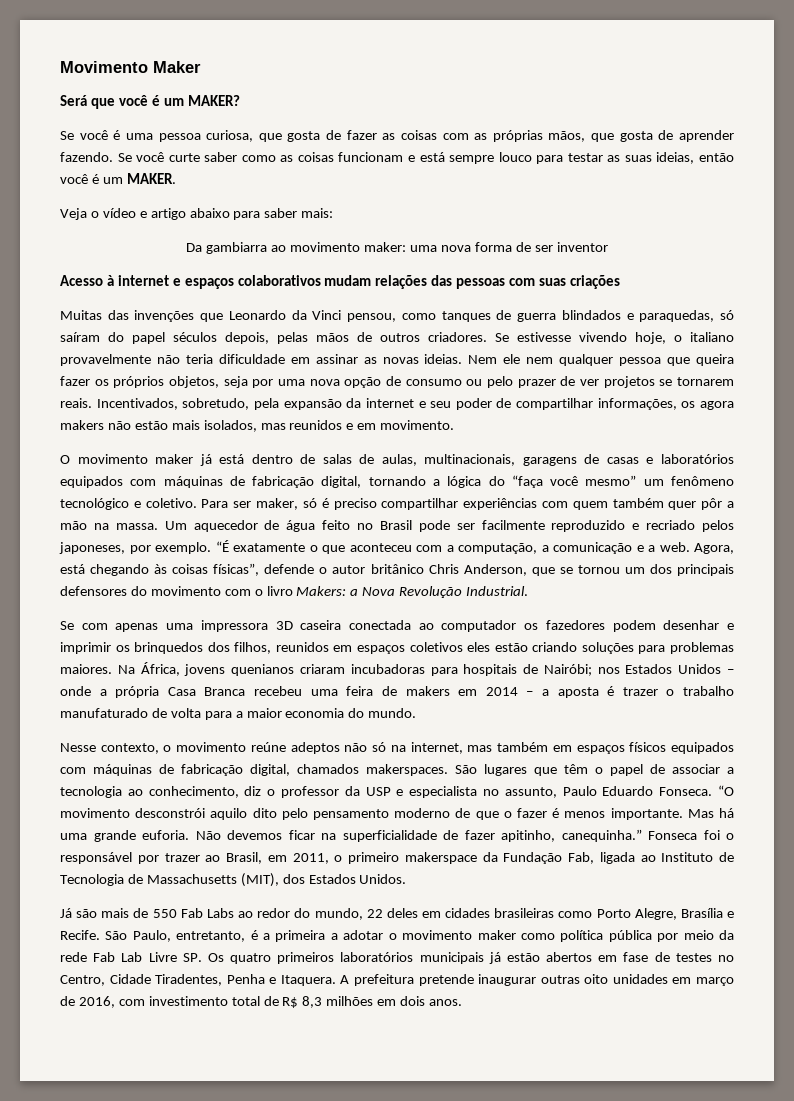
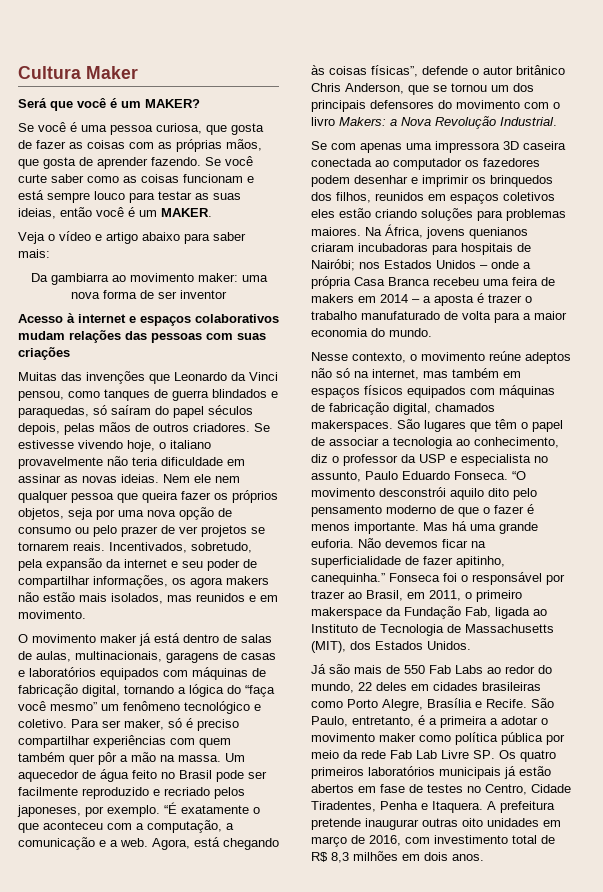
- Movimento Maker
+ Cultura Maker

